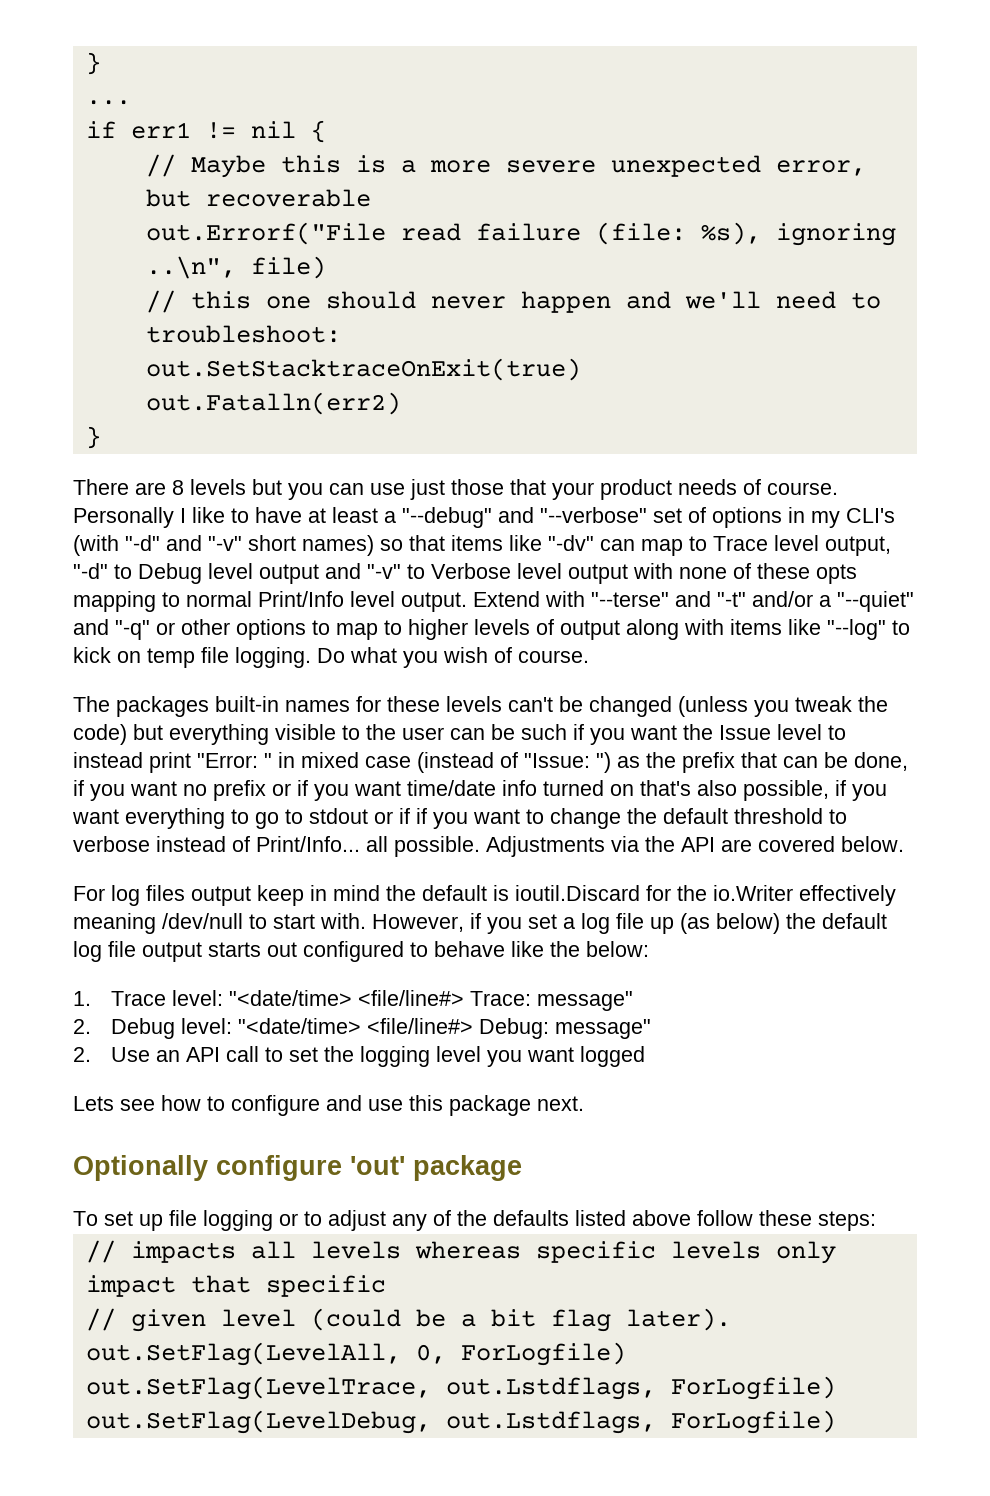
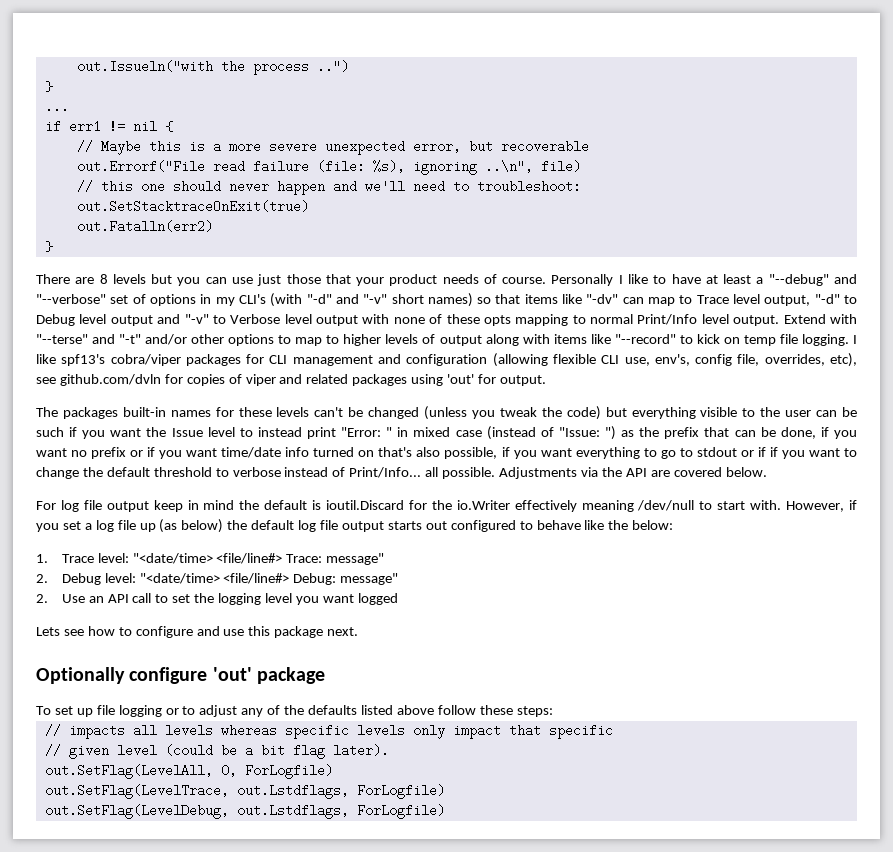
+ out.Issueln("with the process ..")
- Extend with "--terse" and "-t" and/or a "--quiet" and "-q" or other options to map to higher levels of output along with items like "--log" to kick on temp file logging.
+ Extend with "--terse" and "-t" and/or other options to map to higher levels of output along with items like "--record" to kick on temp file logging.
- Do what you wish of course.
+ I like spf13's cobra/viper packages for CLI management and configuration (allowing flexible CLI use, env's, config file, overrides, etc), see github.com/dvln for copies of viper and related packages using 'out' for output.
- For log files output keep in mind the default is ioutil.Discard for the io.Writer effectively meaning /dev/null to start with.
+ For log file output keep in mind the default is ioutil.Discard for the io.Writer effectively meaning /dev/null to start with.

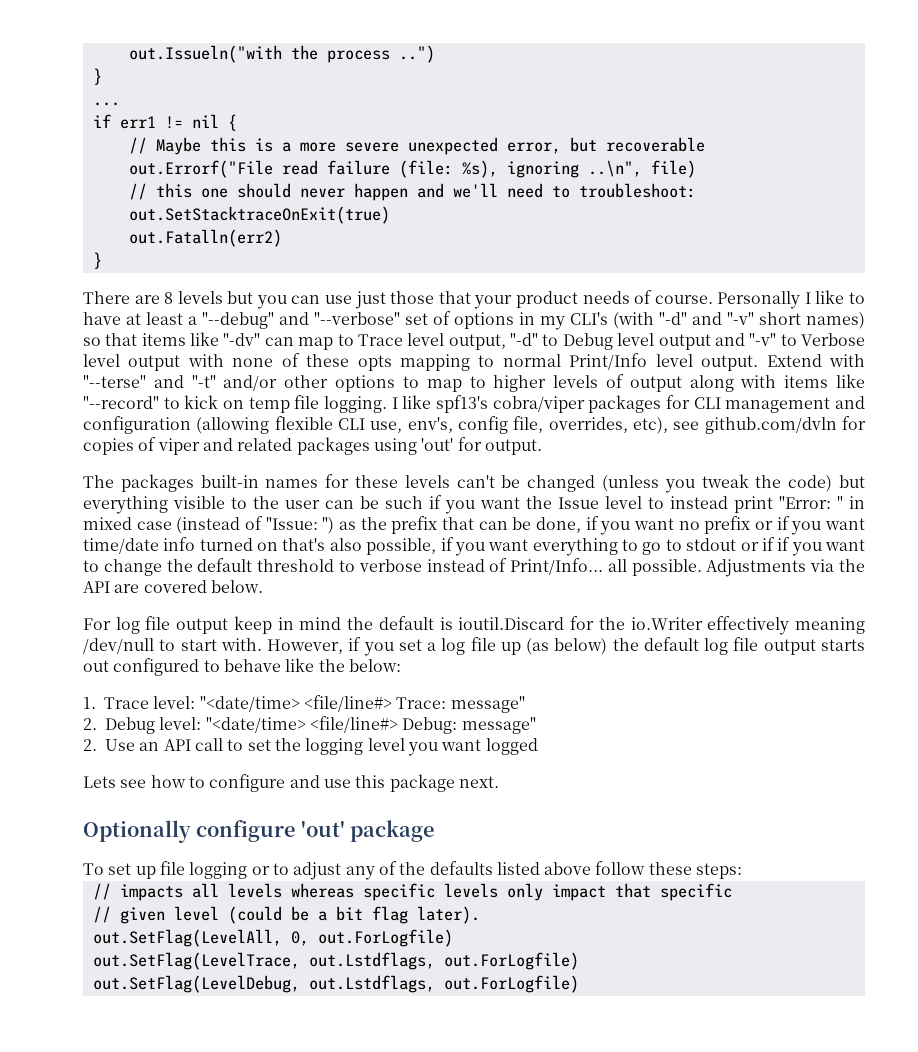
- out.SetFlag(LevelAll, 0, ForLogfile)
+ out.SetFlag(LevelAll, 0, out.ForLogfile)
- out.SetFlag(LevelTrace, out.Lstdflags, ForLogfile)
+ out.SetFlag(LevelTrace, out.Lstdflags, out.ForLogfile)
- out.SetFlag(LevelDebug, out.Lstdflags, ForLogfile)
+ out.SetFlag(LevelDebug, out.Lstdflags, out.ForLogfile)

